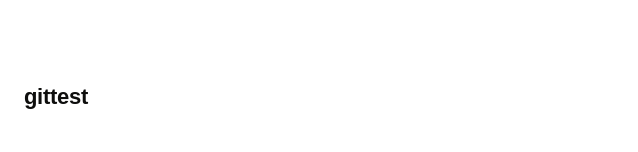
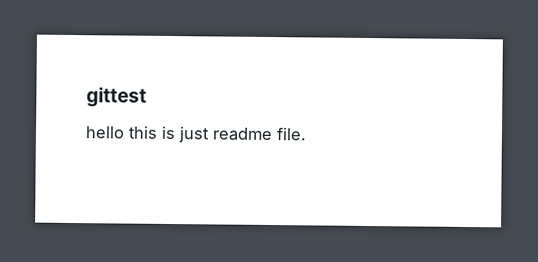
+ hello this is just readme file.

